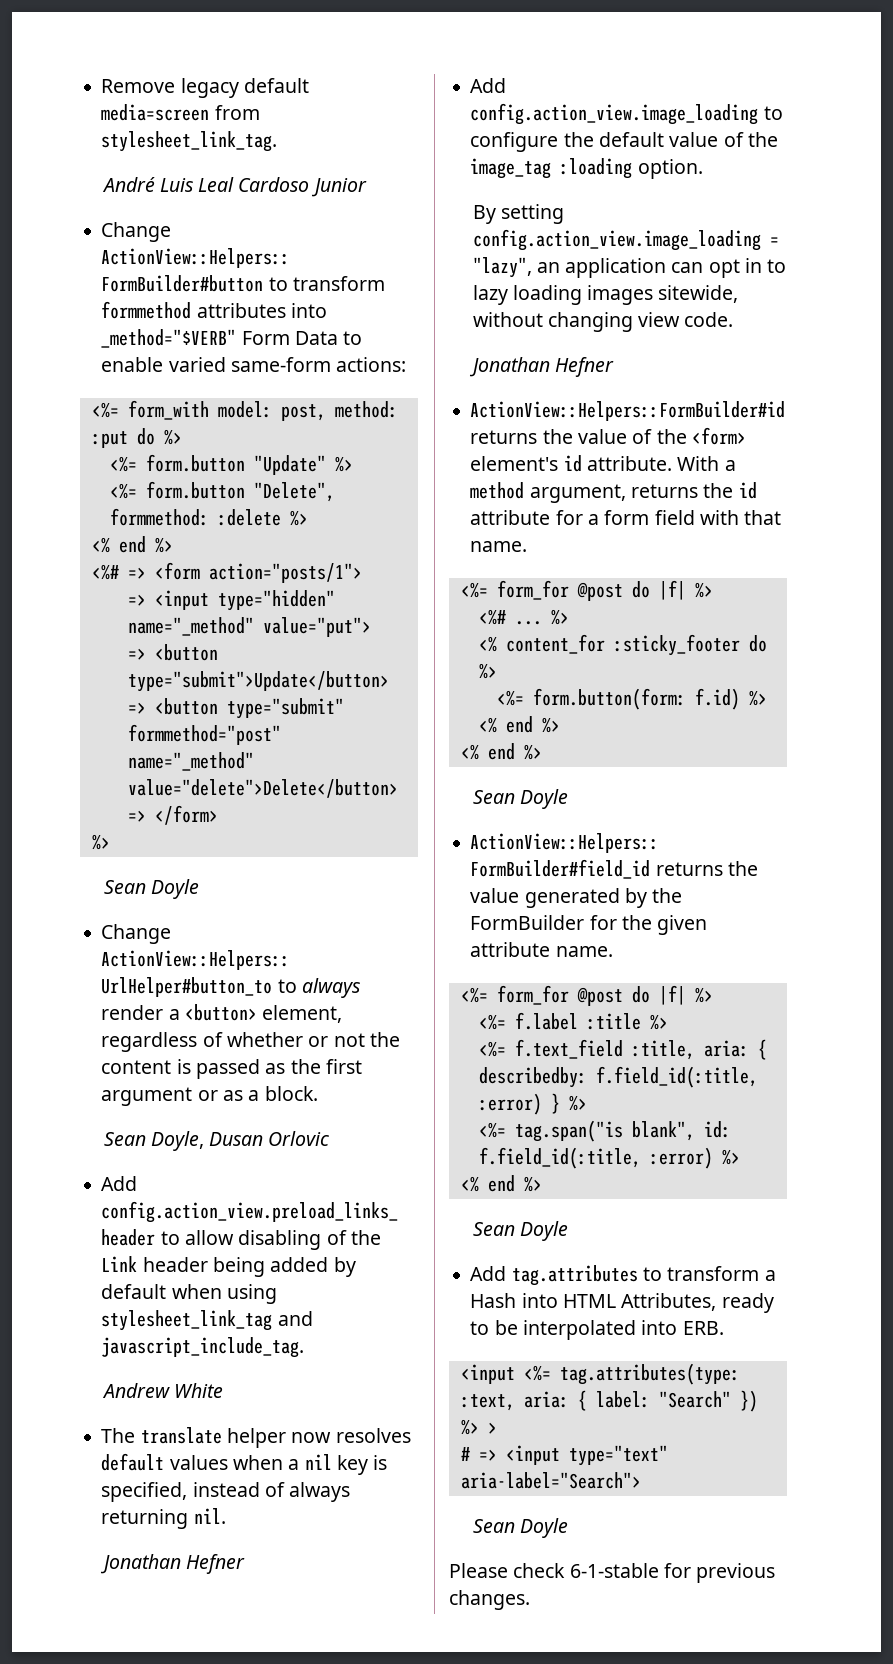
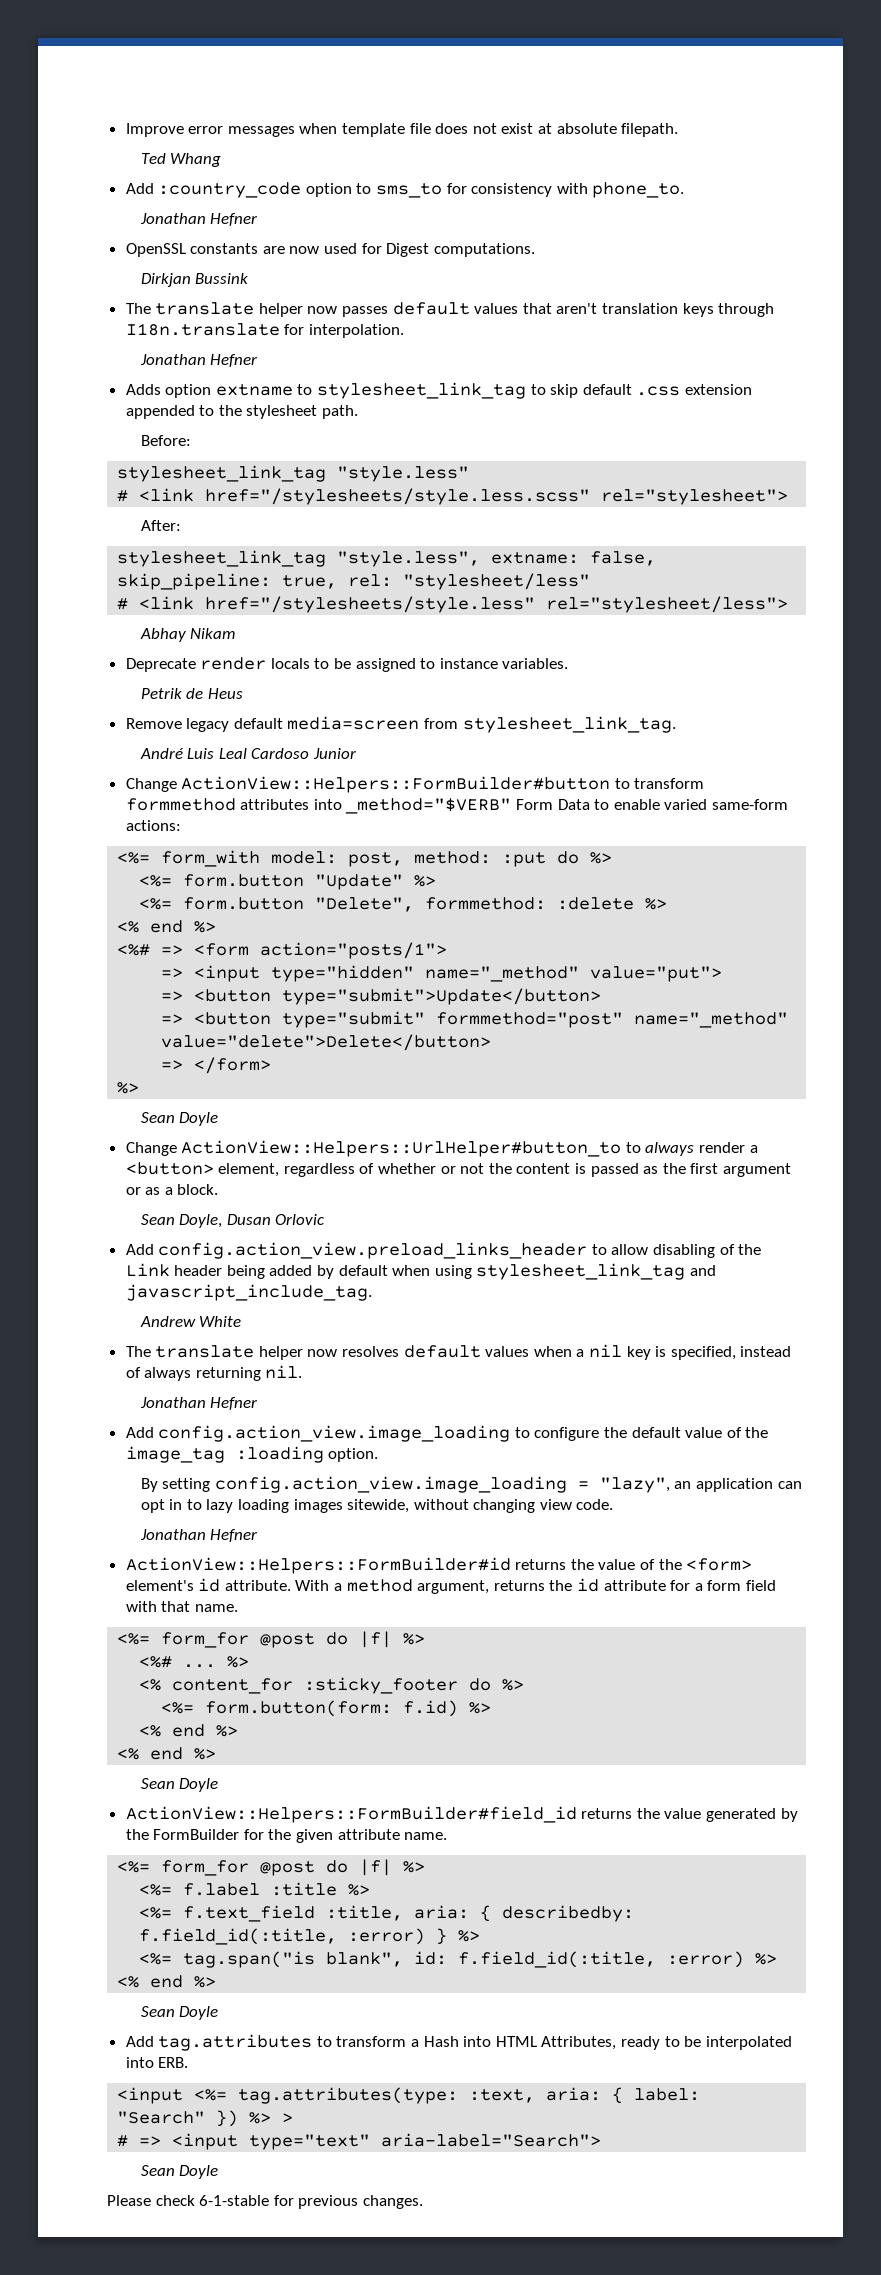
+ Improve error messages when template file does not exist at absolute filepath.
+ Ted Whang
+ Add :country_code option to sms_to for consistency with phone_to.
+ Jonathan Hefner
+ OpenSSL constants are now used for Digest computations.
+ Dirkjan Bussink
+ The translate helper now passes default values that aren't translation keys through I18n.translate for interpolation.
+ Jonathan Hefner
+ Adds option extname to stylesheet_link_tag to skip default .css extension appended to the stylesheet path.
+ Before:
+ stylesheet_link_tag "style.less"
+ # <link href="/stylesheets/style.less.scss" rel="stylesheet">
+ After:
+ stylesheet_link_tag "style.less", extname: false, skip_pipeline: true, rel: "stylesheet/less"
+ # <link href="/stylesheets/style.less" rel="stylesheet/less">
+ Abhay Nikam
+ Deprecate render locals to be assigned to instance variables.
+ Petrik de Heus

